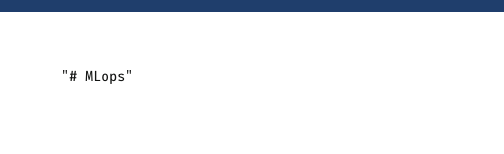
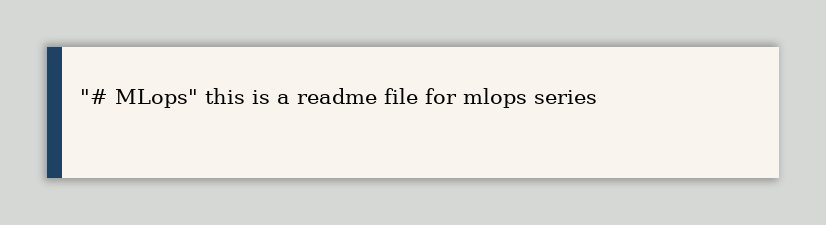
- "# MLops"
+ "# MLops" this is a readme file for mlops series

